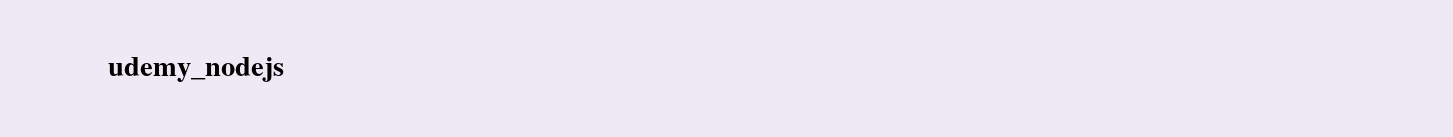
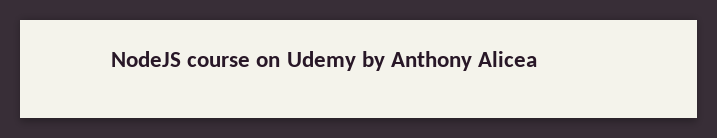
- udemy_nodejs
+ NodeJS course on Udemy by Anthony Alicea

